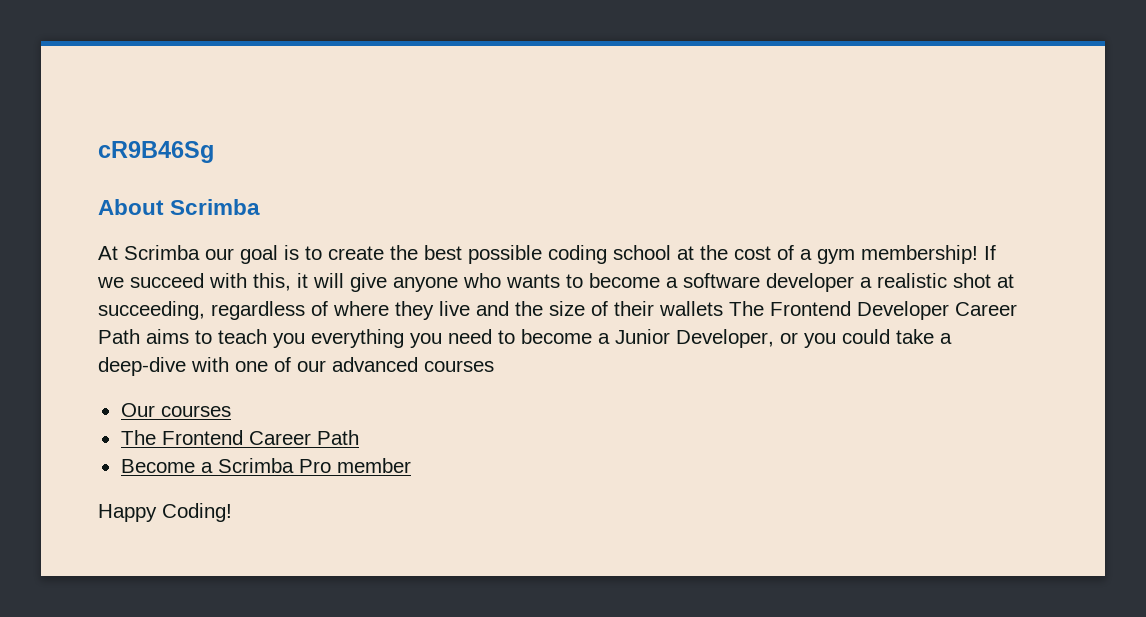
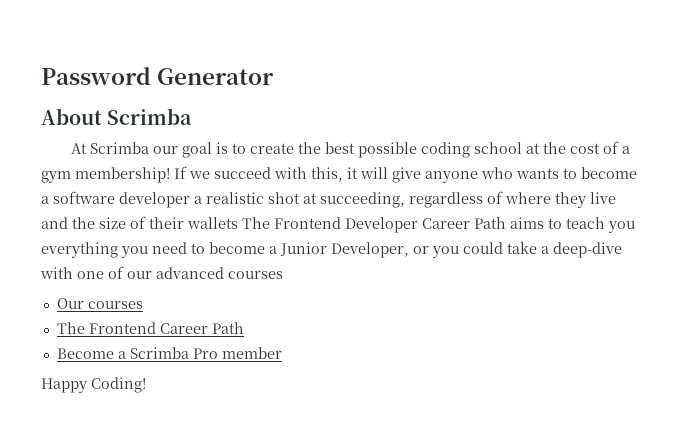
- cR9B46Sg
+ Password Generator

